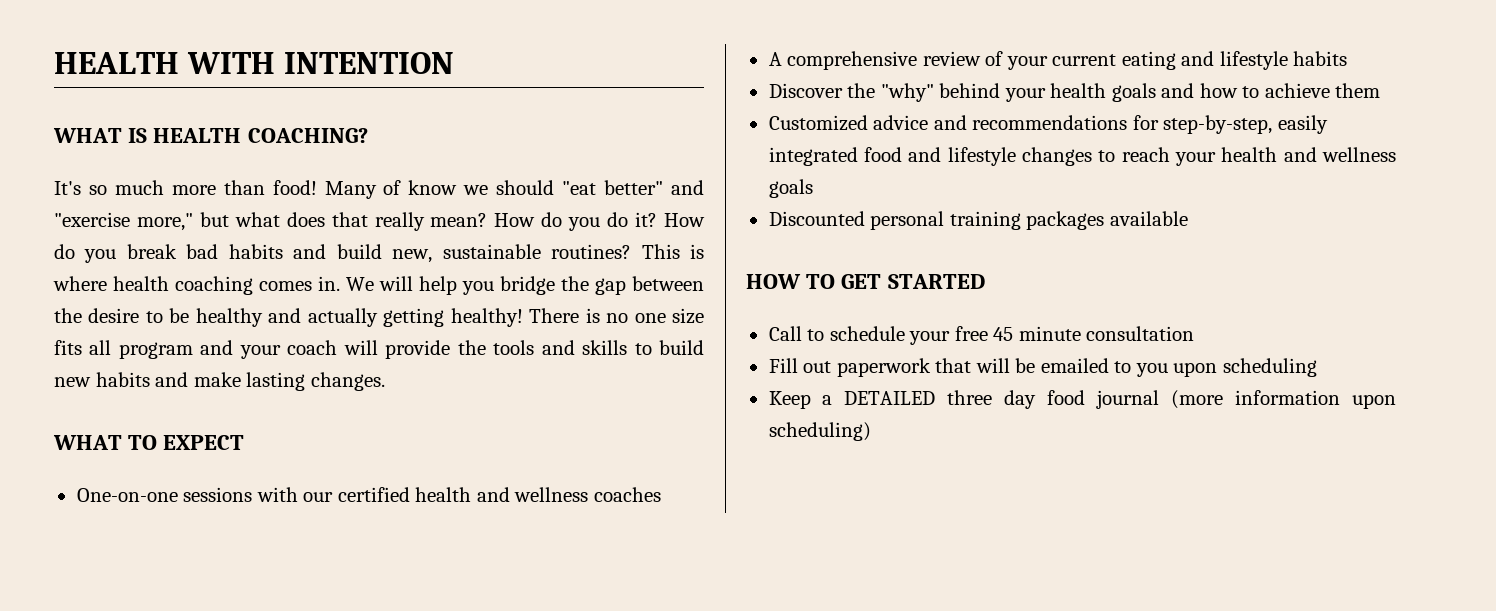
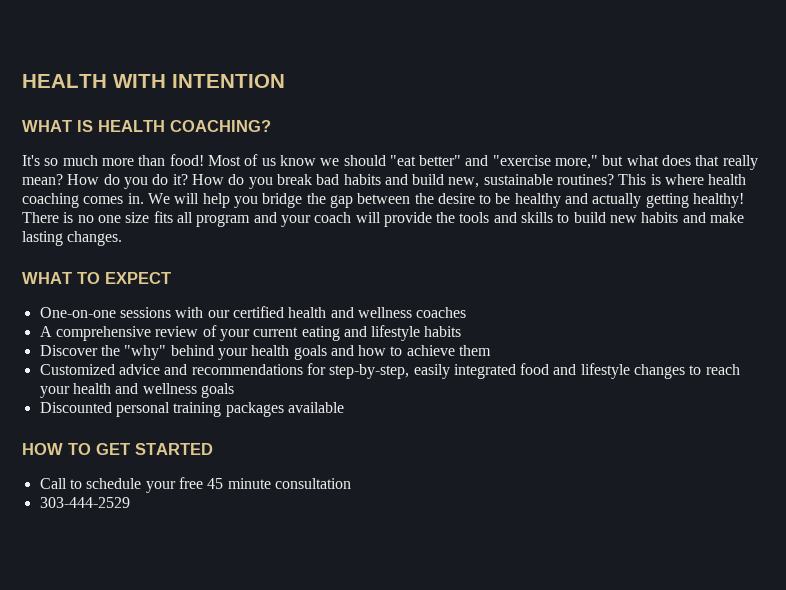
- Many of know we should "eat better" and "exercise more," but what does that really mean?
+ Most of us know we should "eat better" and "exercise more," but what does that really mean?
- Fill out paperwork that will be emailed to you upon scheduling
- Keep a DETAILED three day food journal (more information upon scheduling)
+ 303-444-2529

